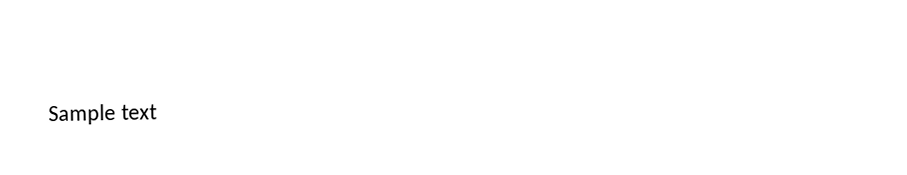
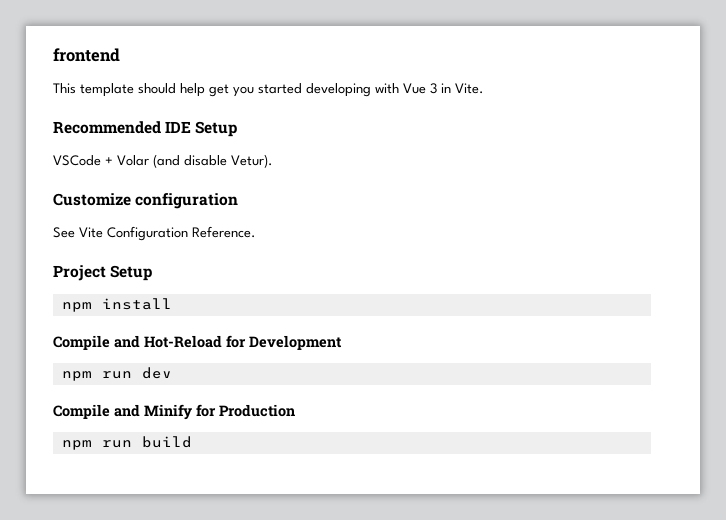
- Sample text
+ frontend
+ This template should help get you started developing with Vue 3 in Vite.
+ Recommended IDE Setup
+ VSCode + Volar (and disable Vetur).
+ Customize configuration
+ See Vite Configuration Reference.
+ Project Setup
+ npm install
+ Compile and Hot-Reload for Development
+ npm run dev
+ Compile and Minify for Production
+ npm run build

